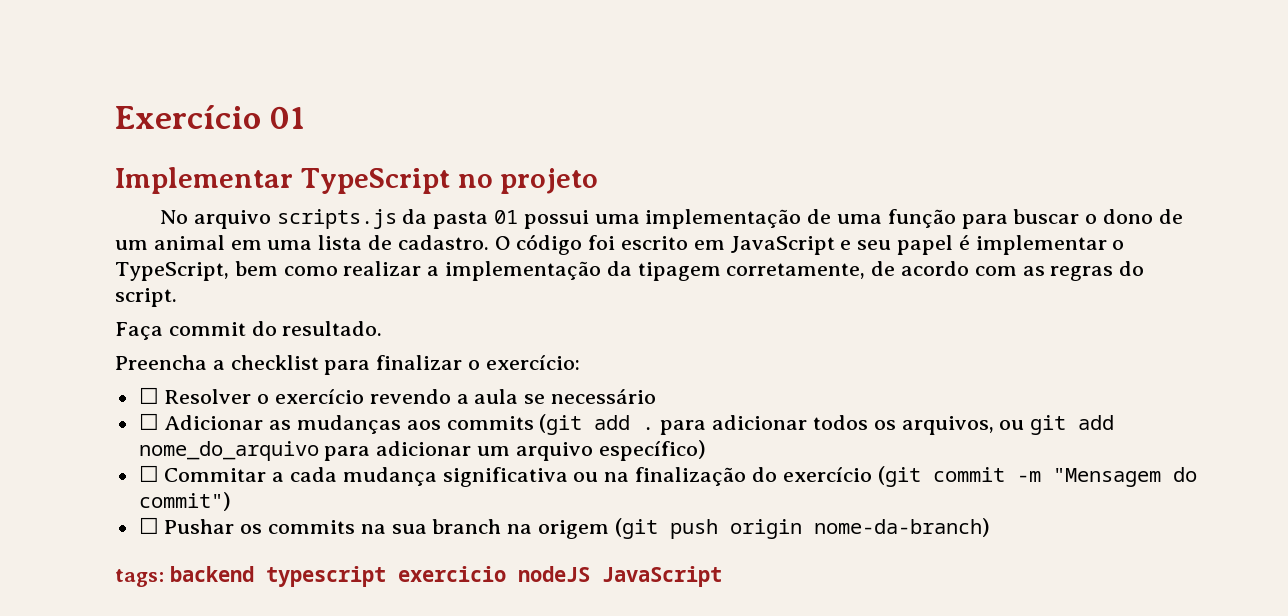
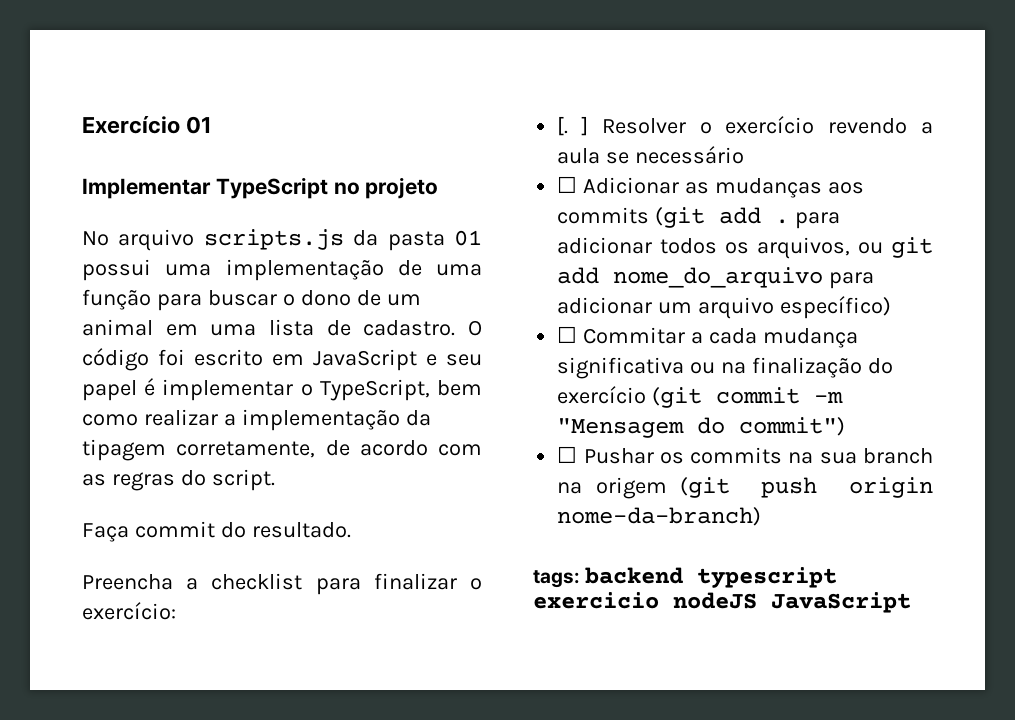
- ☐ Resolver o exercício revendo a aula se necessário
+ [. ] Resolver o exercício revendo a aula se necessário

